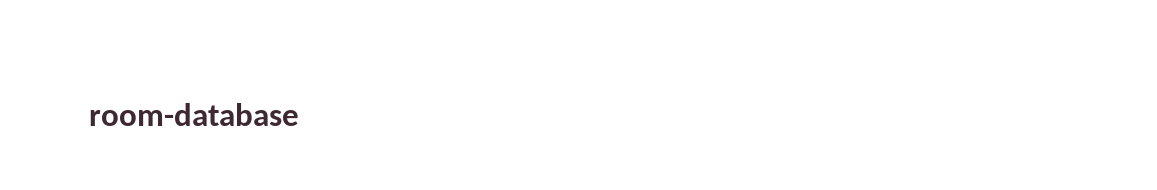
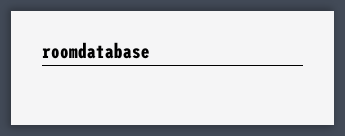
- room-database
+ roomdatabase

